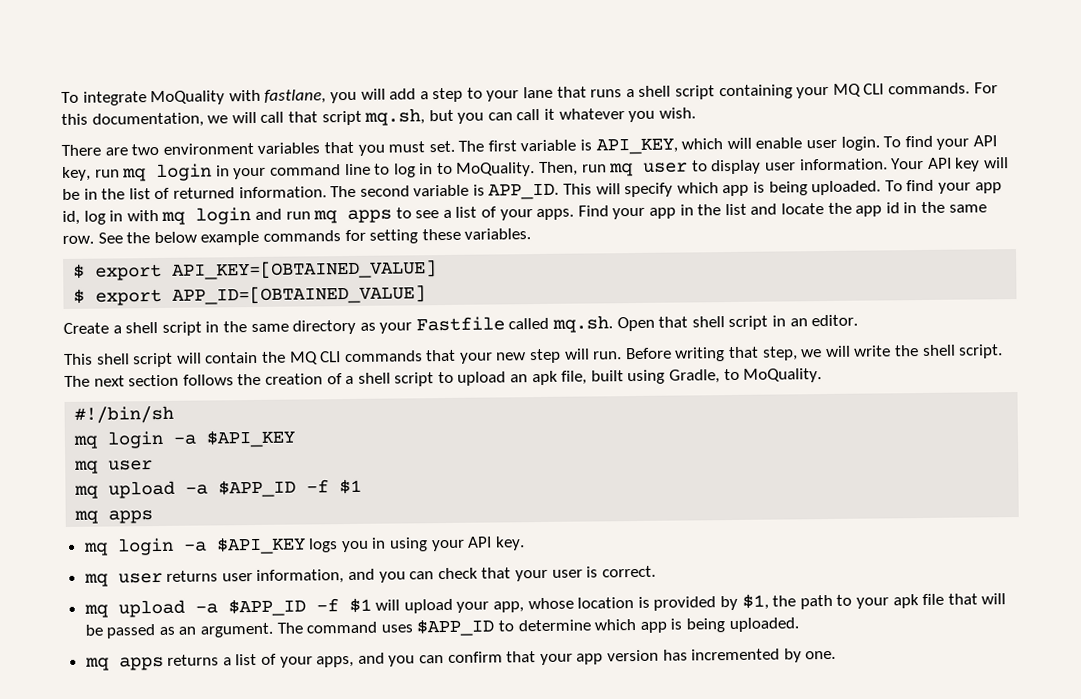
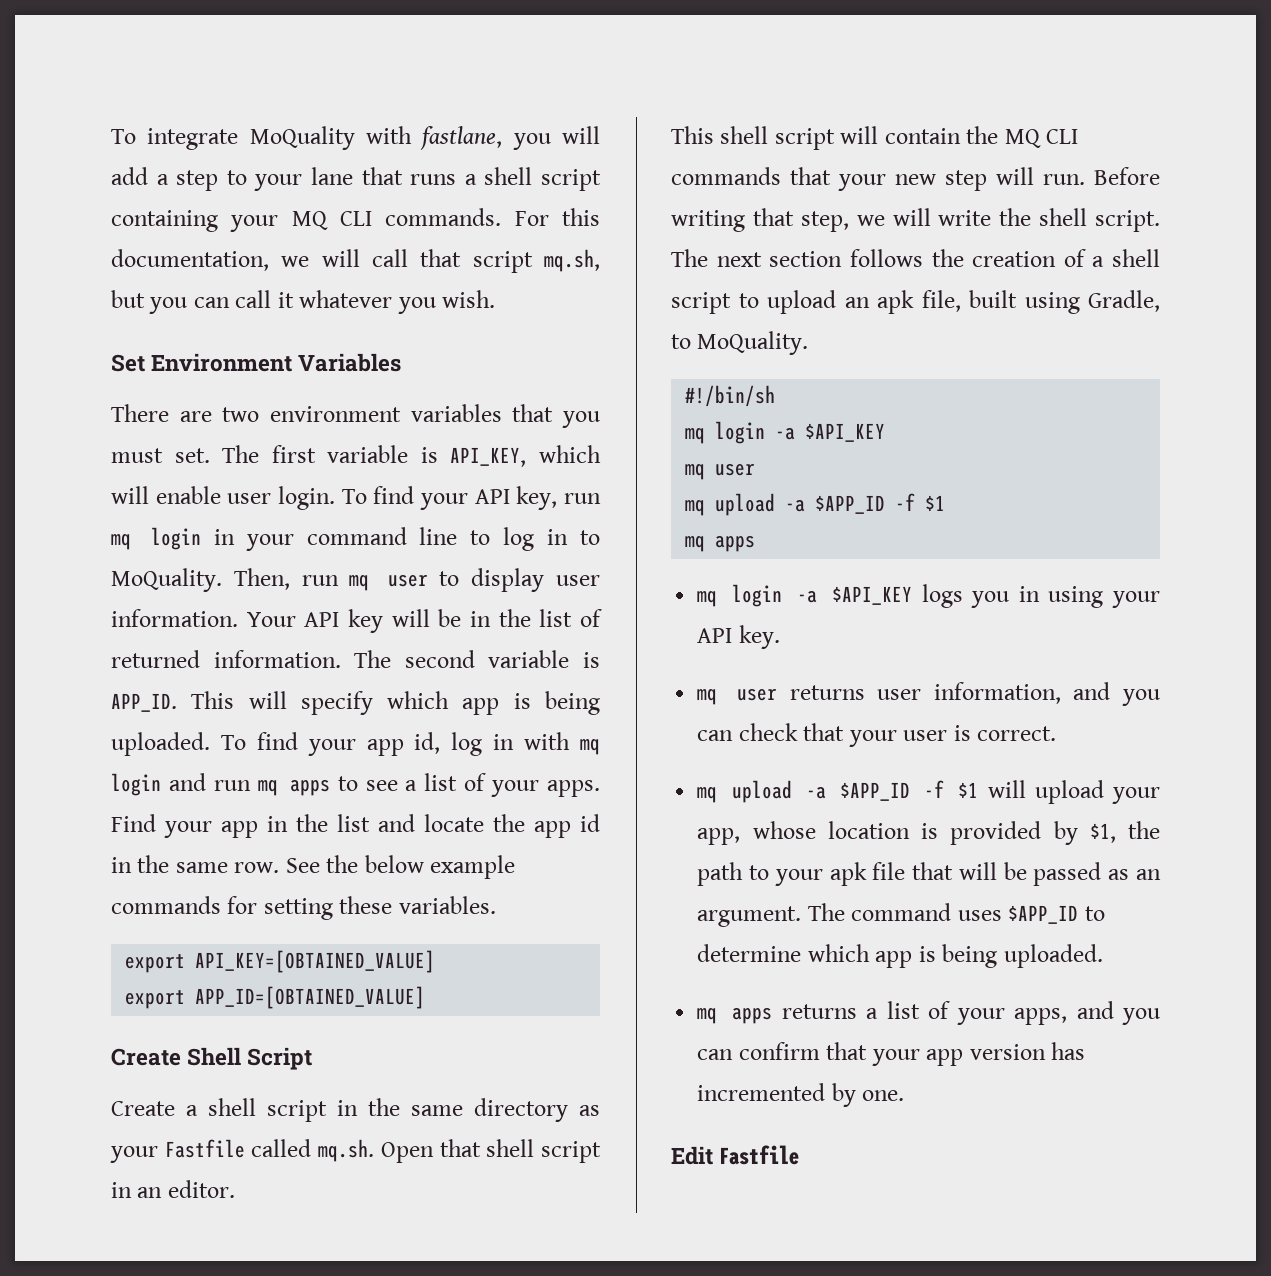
+ Set Environment Variables
- $ export API_KEY=[OBTAINED_VALUE]
+ export API_KEY=[OBTAINED_VALUE]
- $ export APP_ID=[OBTAINED_VALUE]
+ export APP_ID=[OBTAINED_VALUE]
+ Create Shell Script
+ Edit Fastfile

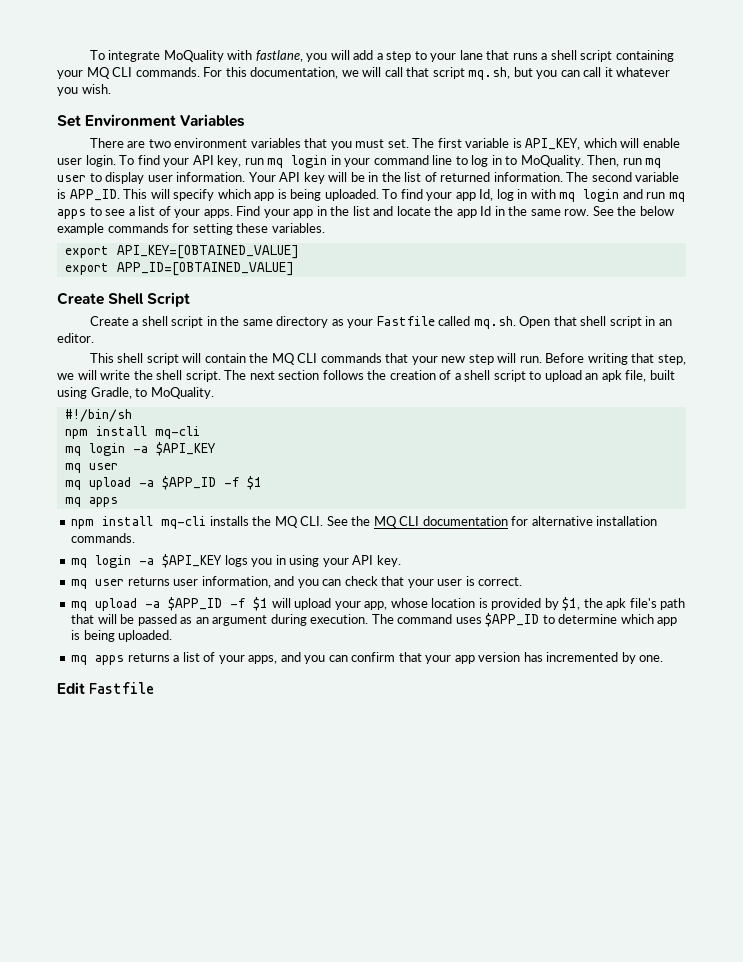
- To find your app id, log in with mq login and run mq apps to see a list of your apps.
+ To find your app Id, log in with mq login and run mq apps to see a list of your apps.
- Find your app in the list and locate the app id in the same row.
+ Find your app in the list and locate the app Id in the same row.
  #!/bin/sh
+ npm install mq-cli
+ npm install mq-cli installs the MQ CLI. See the MQ CLI documentation for alternative installation commands.
- mq upload -a $APP_ID -f $1 will upload your app, whose location is provided by $1, the path to your apk file that will be passed as an argument.
+ mq upload -a $APP_ID -f $1 will upload your app, whose location is provided by $1, the apk file's path that will be passed as an argument during execution.

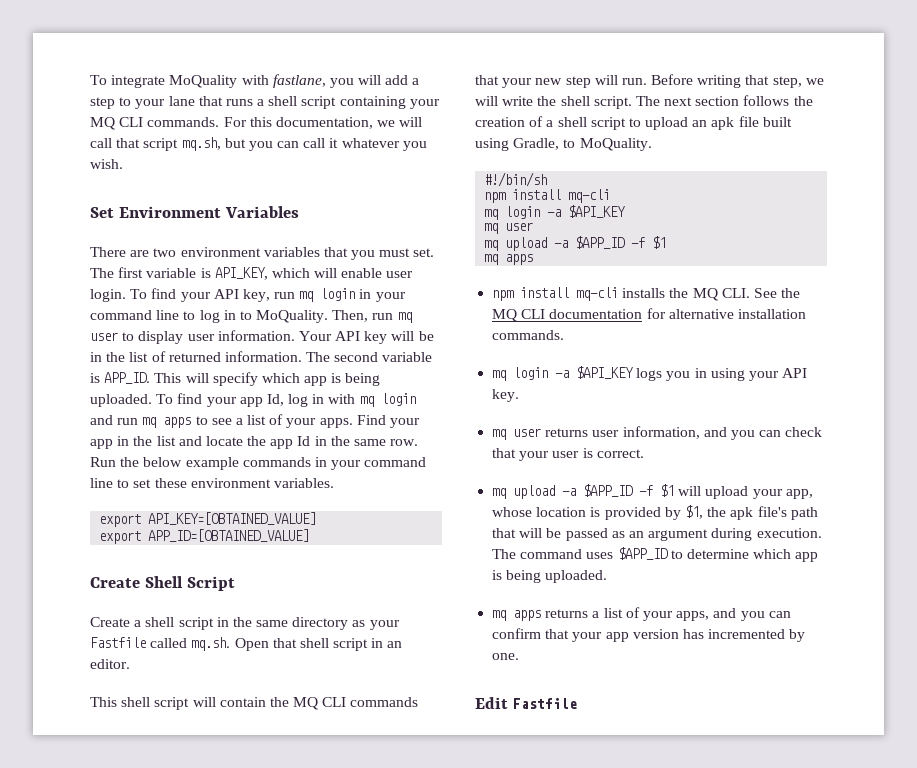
- See the below example commands for setting these variables.
+ Run the below example commands in your command line to set these environment variables.
- The next section follows the creation of a shell script to upload an apk file, built using Gradle, to MoQuality.
+ The next section follows the creation of a shell script to upload an apk file built using Gradle, to MoQuality.

